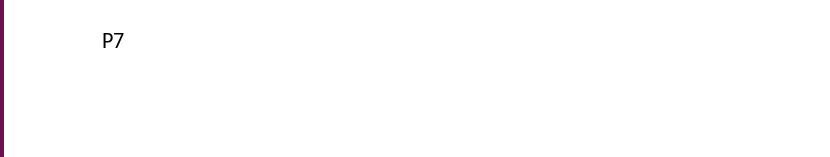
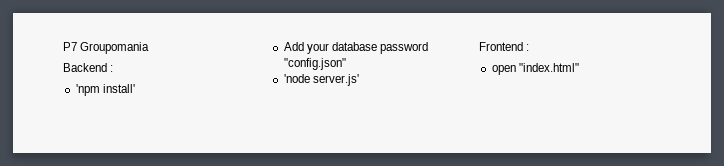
- P7
+ P7 Groupomania
+ Backend :
+ 'npm install'
+ Add your database password "config.json"
+ 'node server.js'
+ Frontend :
+ open "index.html"

